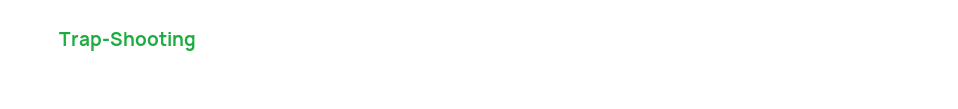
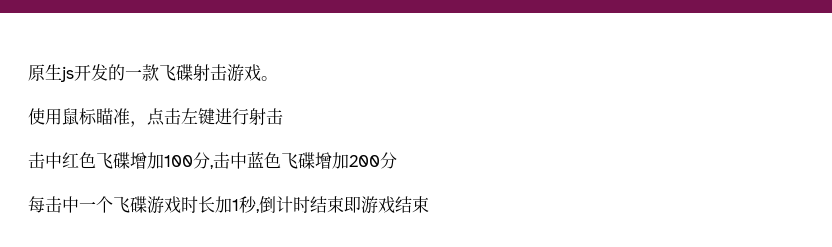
- Trap-Shooting
+ 原生js开发的一款飞碟射击游戏。
+ 使用鼠标瞄准，点击左键进行射击
+ 击中红色飞碟增加100分,击中蓝色飞碟增加200分
+ 每击中一个飞碟游戏时长加1秒,倒计时结束即游戏结束

